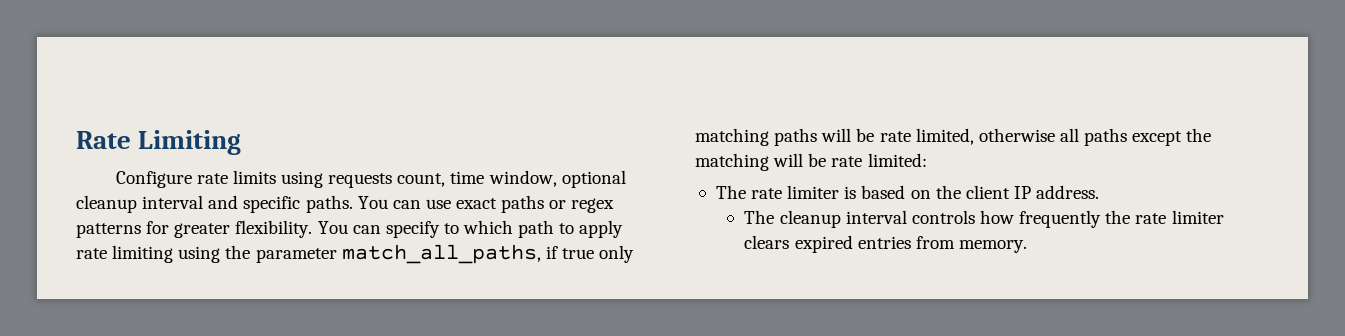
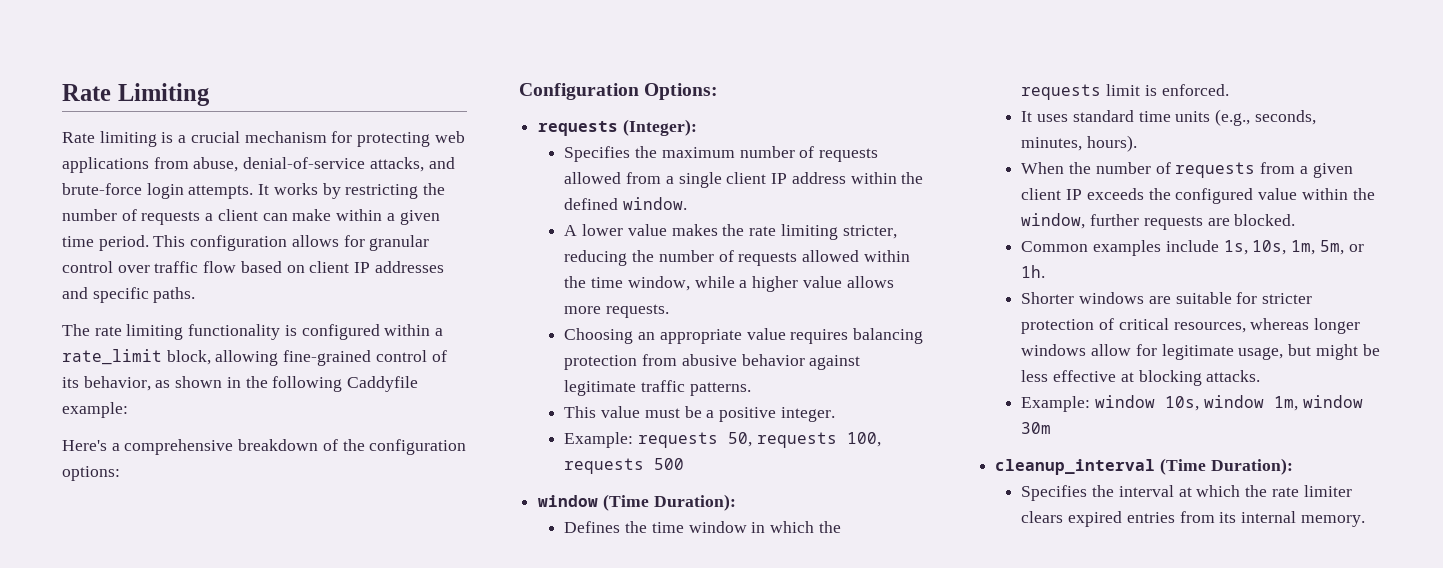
- Configure rate limits using requests count, time window, optional cleanup interval and specific paths. You can use exact paths or regex patterns for greater flexibility. You can specify to which path to apply rate limiting using the parameter match_all_paths, if true only matching paths will be rate limited, otherwise all paths except the matching will be rate limited:
- The rate limiter is based on the client IP address.
- The cleanup interval controls how frequently the rate limiter clears expired entries from memory.
+ Rate limiting is a crucial mechanism for protecting web applications from abuse, denial-of-service attacks, and brute-force login attempts. It works by restricting the number of requests a client can make within a given time period. This configuration allows for granular control over traffic flow based on client IP addresses and specific paths.
+ The rate limiting functionality is configured within a rate_limit block, allowing fine-grained control of its behavior, as shown in the following Caddyfile example:
+ Here's a comprehensive breakdown of the configuration options:
+ Configuration Options:
+ requests (Integer):
+ Specifies the maximum number of requests allowed from a single client IP address within the defined window.
+ A lower value makes the rate limiting stricter, reducing the number of requests allowed within the time window, while a higher value allows more requests.
+ Choosing an appropriate value requires balancing protection from abusive behavior against legitimate traffic patterns.
+ This value must be a positive integer.
+ Example: requests 50, requests 100, requests 500
+ window (Time Duration):
+ Defines the time window in which the requests limit is enforced.
+ It uses standard time units (e.g., seconds, minutes, hours).
+ When the number of requests from a given client IP exceeds the configured value within the window, further requests are blocked.
+ Common examples include 1s, 10s, 1m, 5m, or 1h.
+ Shorter windows are suitable for stricter protection of critical resources, whereas longer windows allow for legitimate usage, but might be less effective at blocking attacks.
+ Example: window 10s, window 1m, window 30m
+ cleanup_interval (Time Duration):
+ Specifies the interval at which the rate limiter clears expired entries from its internal memory.

